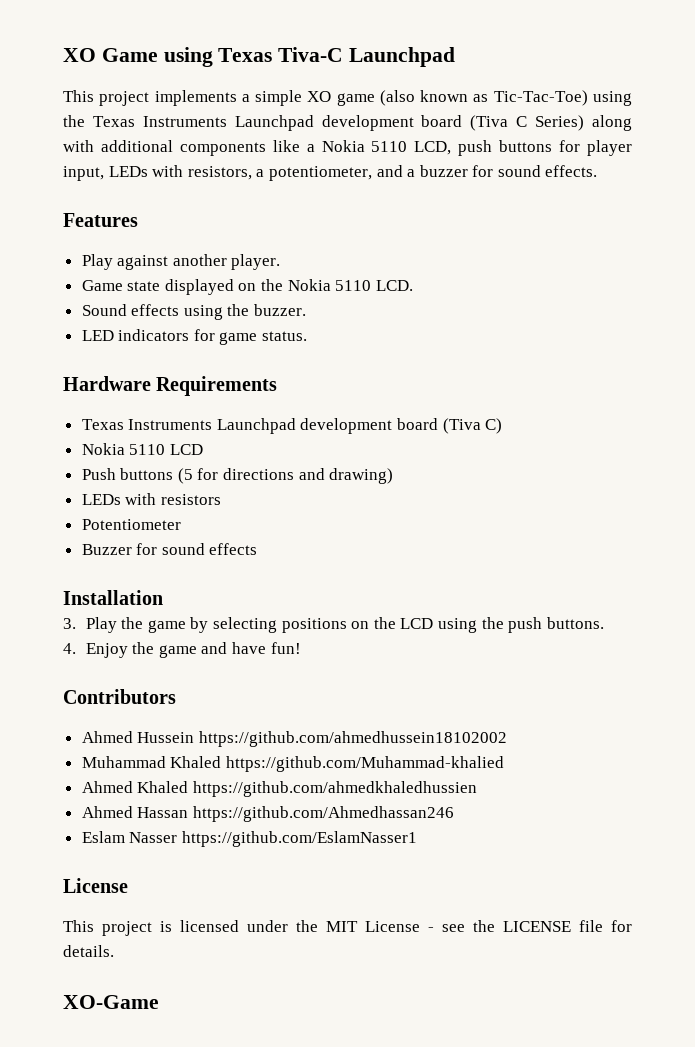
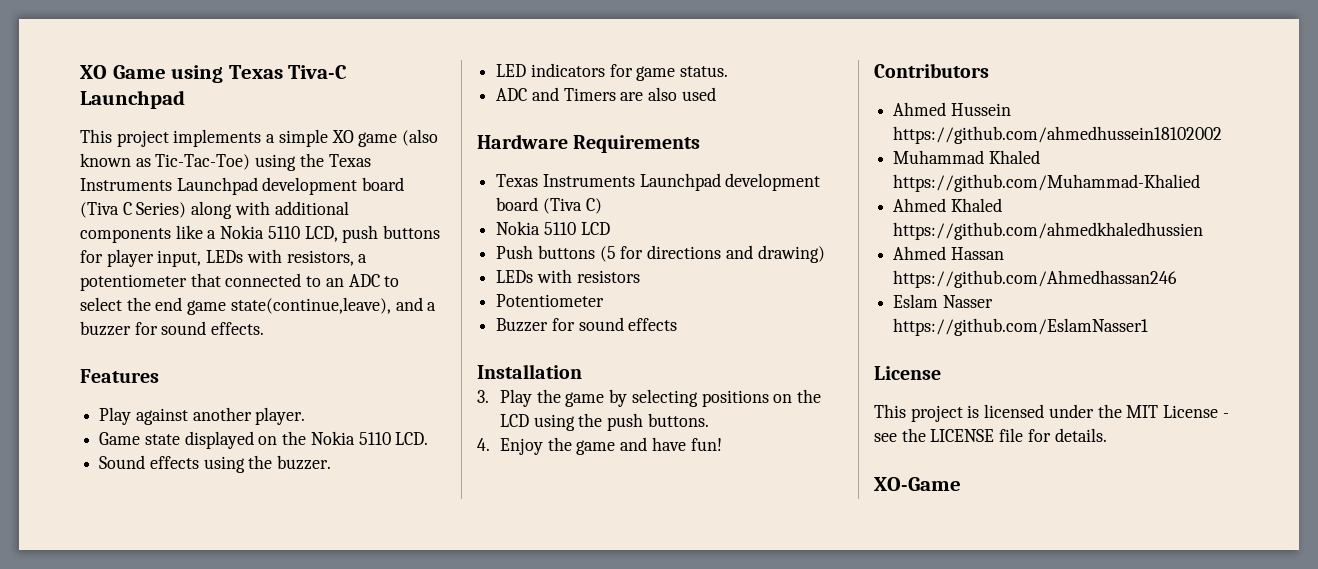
- This project implements a simple XO game (also known as Tic-Tac-Toe) using the Texas Instruments Launchpad development board (Tiva C Series) along with additional components like a Nokia 5110 LCD, push buttons for player input, LEDs with resistors, a potentiometer, and a buzzer for sound effects.
+ This project implements a simple XO game (also known as Tic-Tac-Toe) using the Texas Instruments Launchpad development board (Tiva C Series) along with additional components like a Nokia 5110 LCD, push buttons for player input, LEDs with resistors, a potentiometer that connected to an ADC to select the end game state(continue,leave), and a buzzer for sound effects.
+ ADC and Timers are also used
- Muhammad Khaled https://github.com/Muhammad-khalied
+ Muhammad Khaled https://github.com/Muhammad-Khalied

